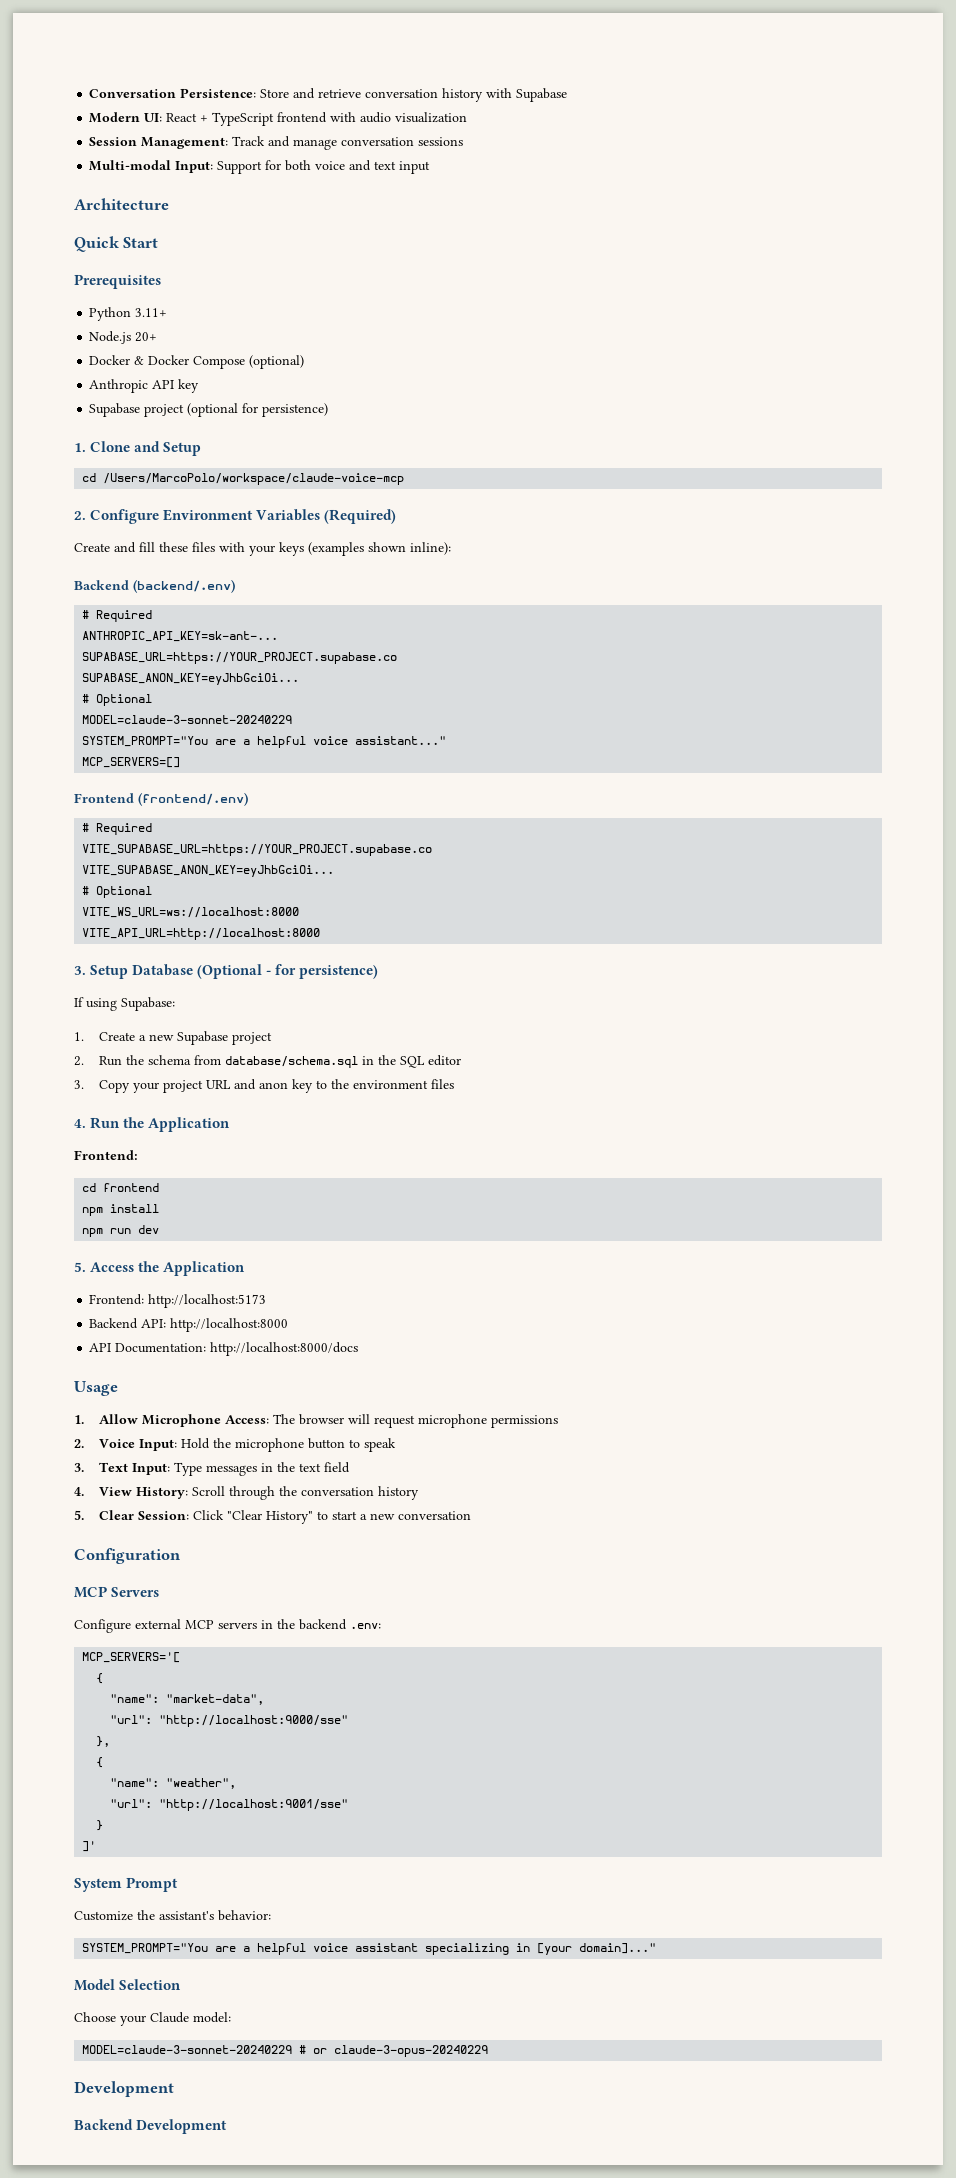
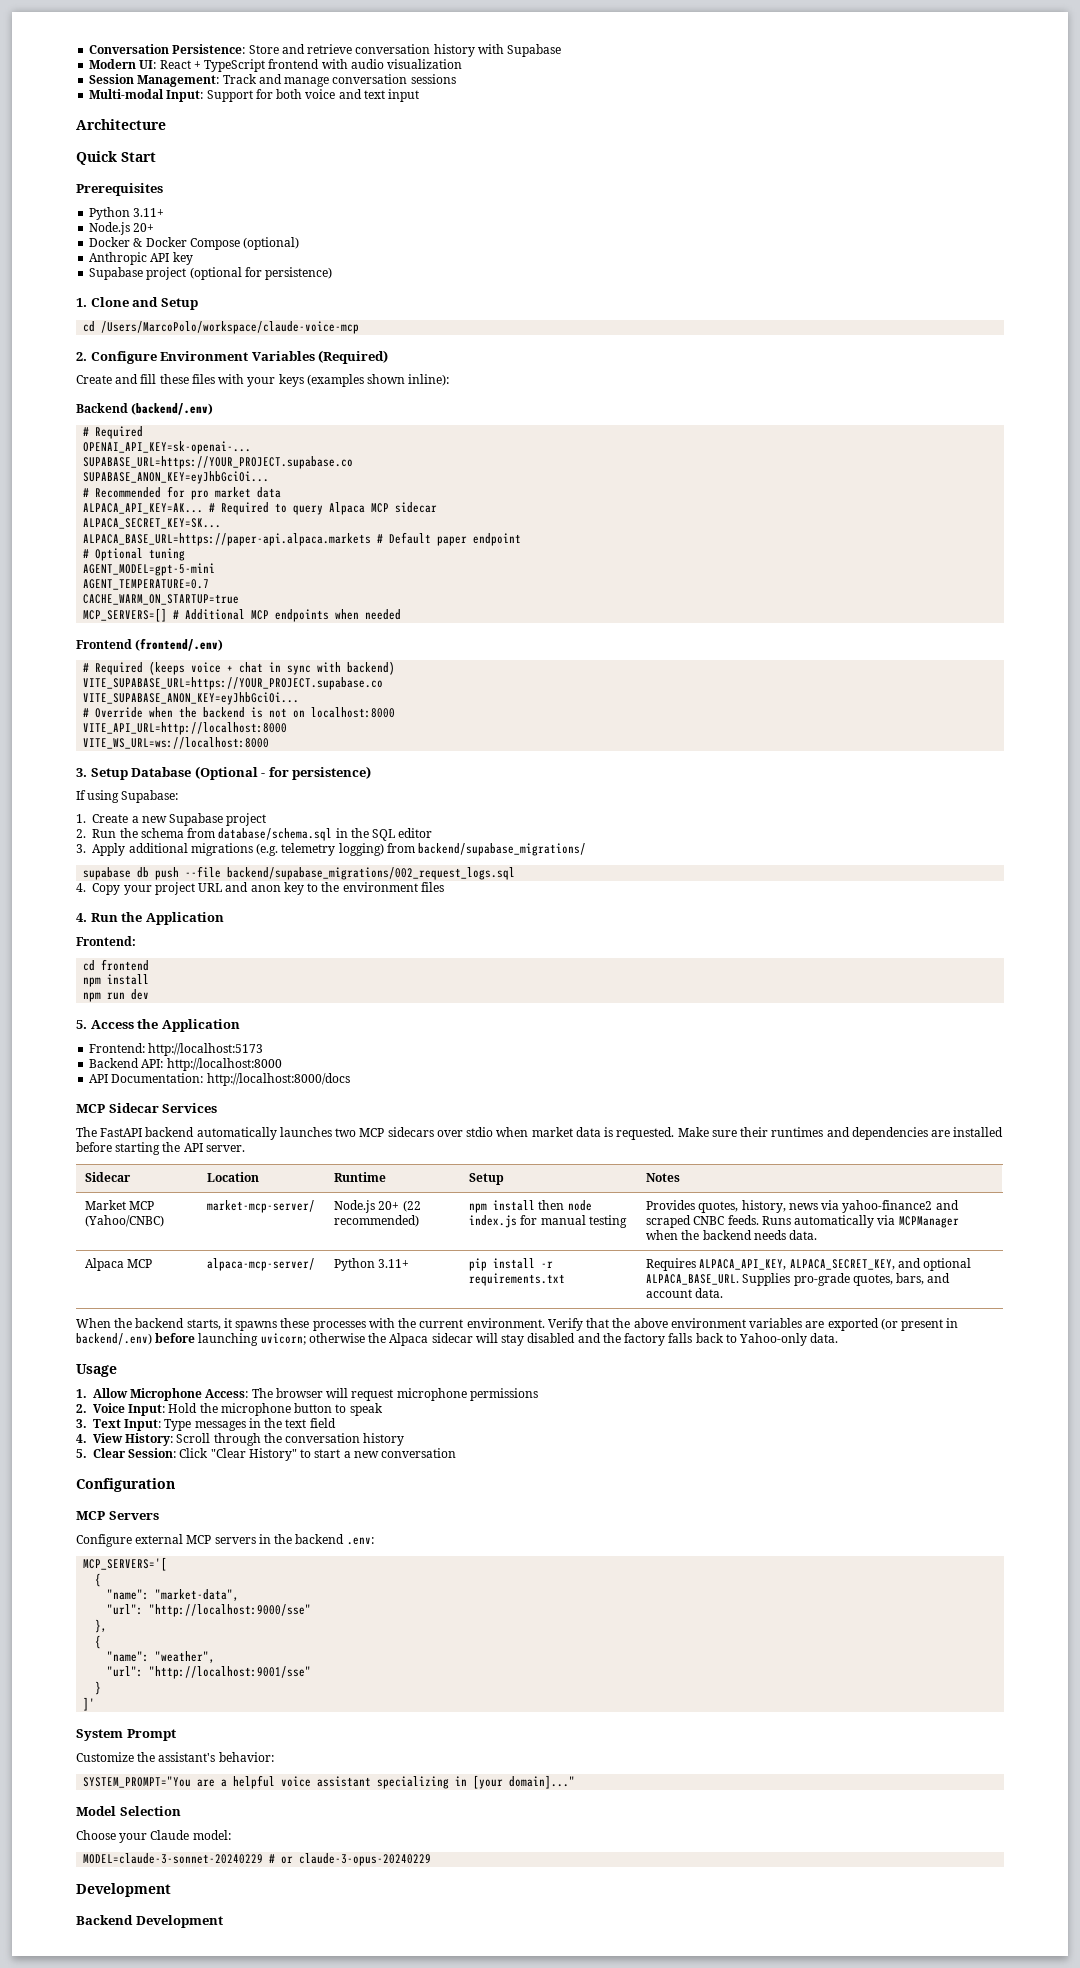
- ANTHROPIC_API_KEY=sk-ant-...
+ OPENAI_API_KEY=sk-openai-...
  SUPABASE_ANON_KEY=eyJhbGciOi...
- # Optional
- MODEL=claude-3-sonnet-20240229
- SYSTEM_PROMPT="You are a helpful voice assistant..."
- MCP_SERVERS=[]
+ # Recommended for pro market data
+ ALPACA_API_KEY=AK... # Required to query Alpaca MCP sidecar
+ ALPACA_SECRET_KEY=SK...
+ ALPACA_BASE_URL=https://paper-api.alpaca.markets # Default paper endpoint
+ # Optional tuning
+ AGENT_MODEL=gpt-5-mini
+ AGENT_TEMPERATURE=0.7
+ CACHE_WARM_ON_STARTUP=true
+ MCP_SERVERS=[] # Additional MCP endpoints when needed
  Frontend (frontend/.env)
- # Required
+ # Required (keeps voice + chat in sync with backend)
  VITE_SUPABASE_URL=https://YOUR_PROJECT.supabase.co
  VITE_SUPABASE_ANON_KEY=eyJhbGciOi...
- # Optional
+ # Override when the backend is not on localhost:8000
+ VITE_API_URL=http://localhost:8000
- VITE_API_URL=http://localhost:8000
- 3. Copy your project URL and anon key to the environment files
+ 3. Apply additional migrations (e.g. telemetry logging) from backend/supabase_migrations/
+ supabase db push --file backend/supabase_migrations/002_request_logs.sql
+ 4. Copy your project URL and anon key to the environment files
+ MCP Sidecar Services
+ The FastAPI backend automatically launches two MCP sidecars over stdio when market data is requested. Make sure their runtimes and dependencies are installed before starting the API server.
+ Sidecar | Location | Runtime | Setup | Notes
+ Market MCP (Yahoo/CNBC) | market-mcp-server/ | Node.js 20+ (22 recommended) | npm install then node index.js for manual testing | Provides quotes, history, news via yahoo-finance2 and scraped CNBC feeds. Runs automatically via MCPManager when the backend needs data.
+ Alpaca MCP | alpaca-mcp-server/ | Python 3.11+ | pip install -r requirements.txt | Requires ALPACA_API_KEY, ALPACA_SECRET_KEY, and optional ALPACA_BASE_URL. Supplies pro-grade quotes, bars, and account data.
+ When the backend starts, it spawns these processes with the current environment. Verify that the above environment variables are exported (or present in backend/.env) before launching uvicorn; otherwise the Alpaca sidecar will stay disabled and the factory falls back to Yahoo-only data.

